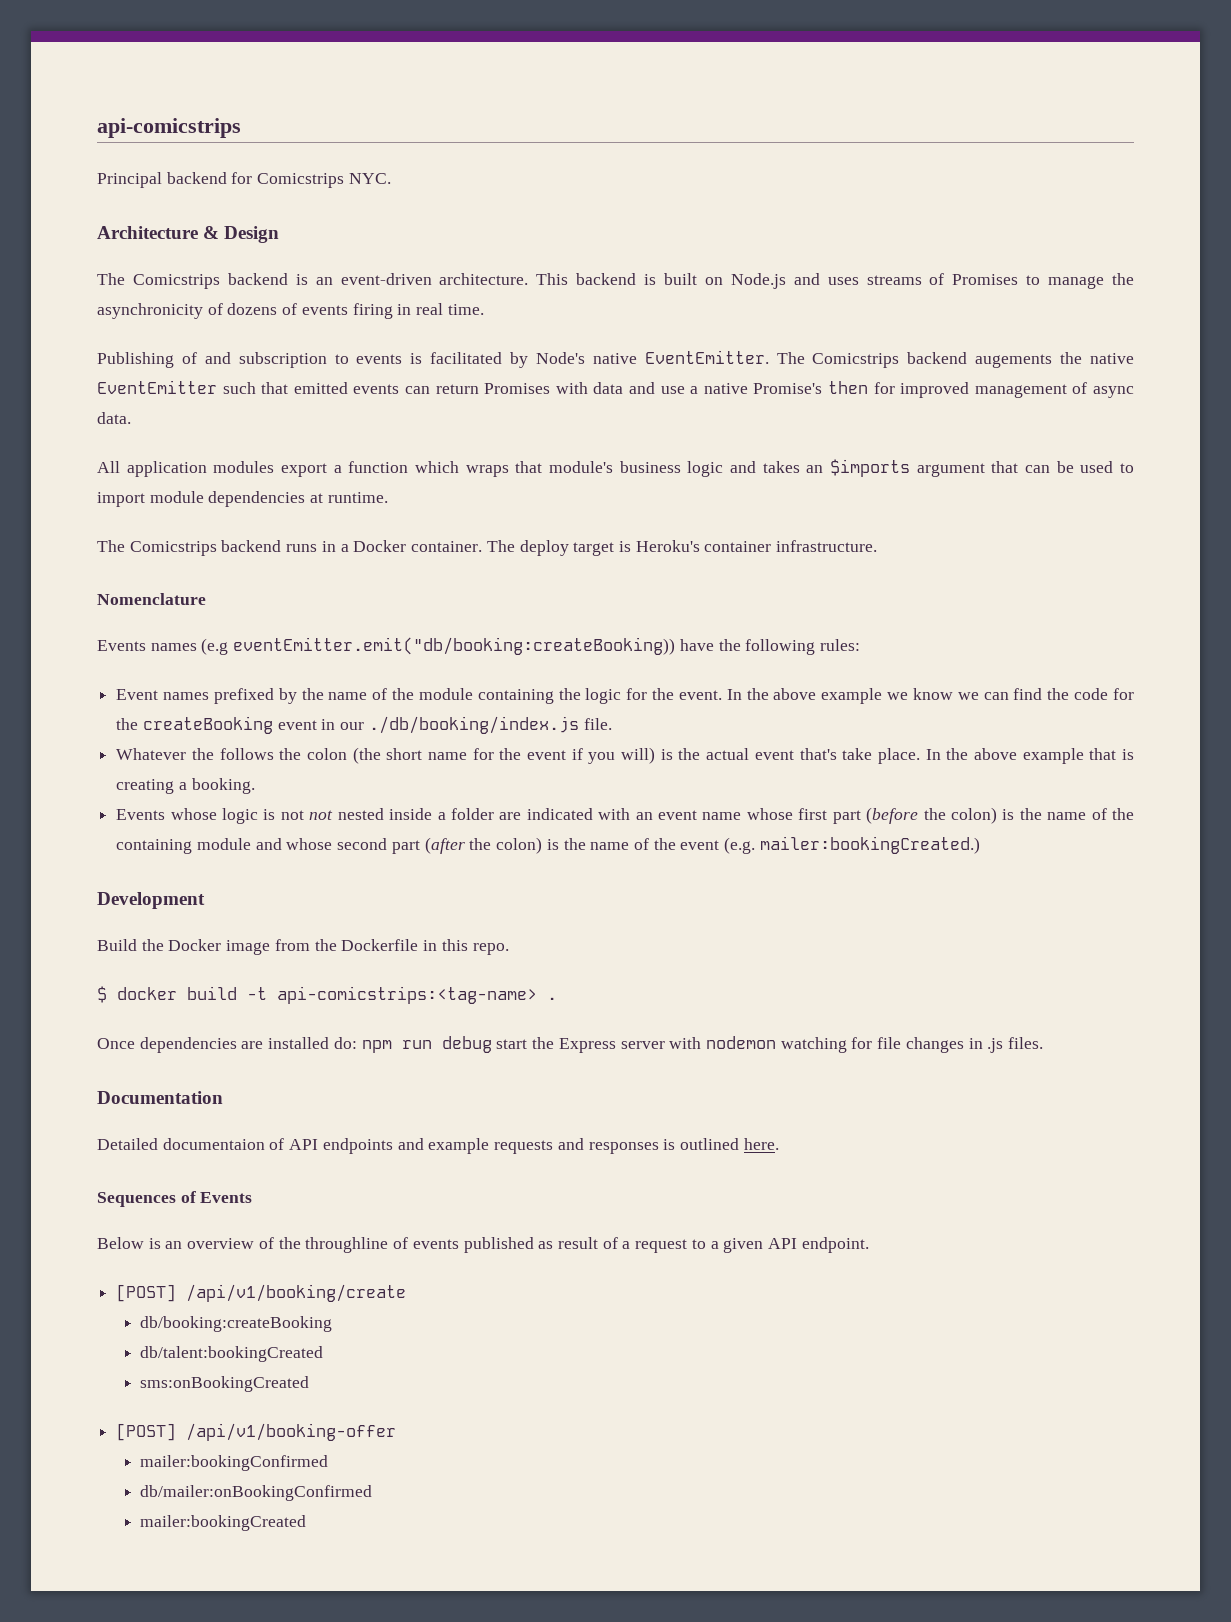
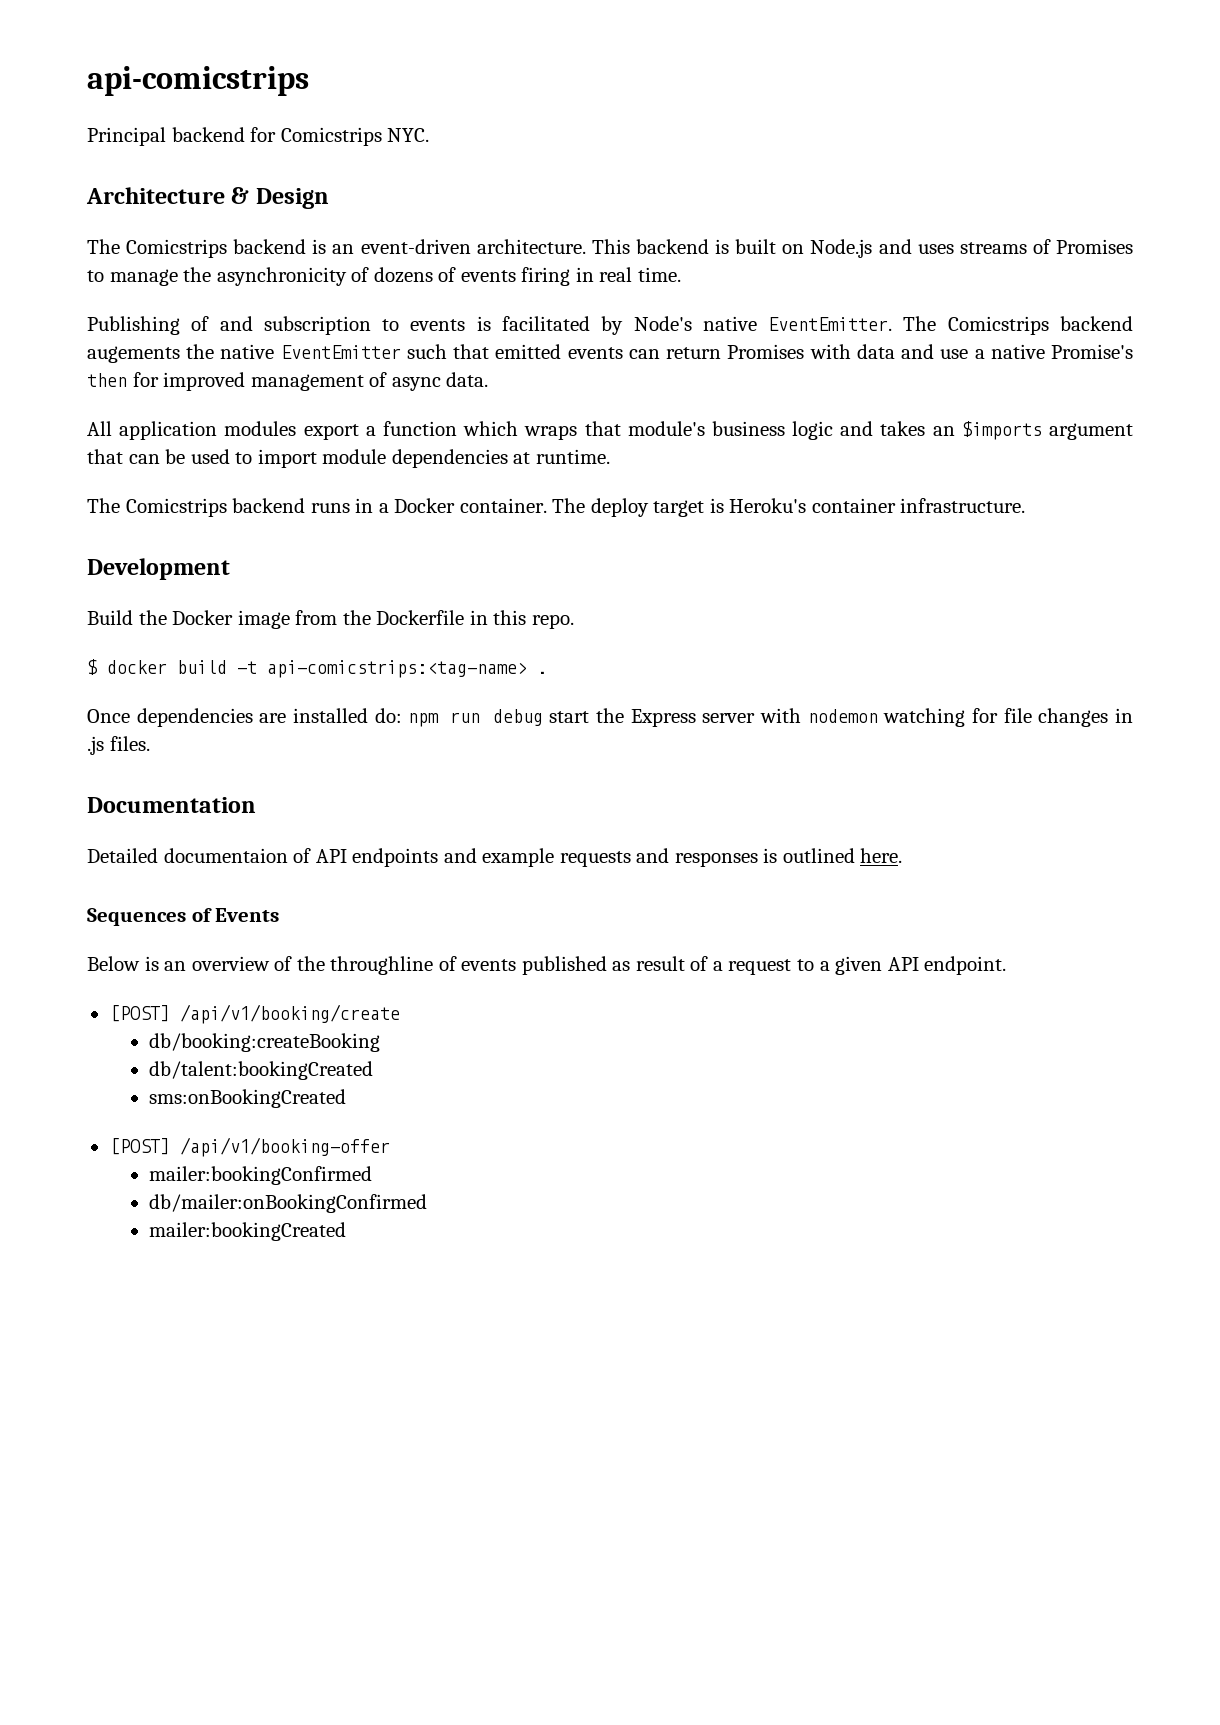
- Nomenclature
- Events names (e.g eventEmitter.emit("db/booking:createBooking)) have the following rules:
- Event names prefixed by the name of the module containing the logic for the event. In the above example we know we can find the code for the createBooking event in our ./db/booking/index.js file.
- Whatever the follows the colon (the short name for the event if you will) is the actual event that's take place. In the above example that is creating a booking.
- Events whose logic is not not nested inside a folder are indicated with an event name whose first part (before the colon) is the name of the containing module and whose second part (after the colon) is the name of the event (e.g. mailer:bookingCreated.)

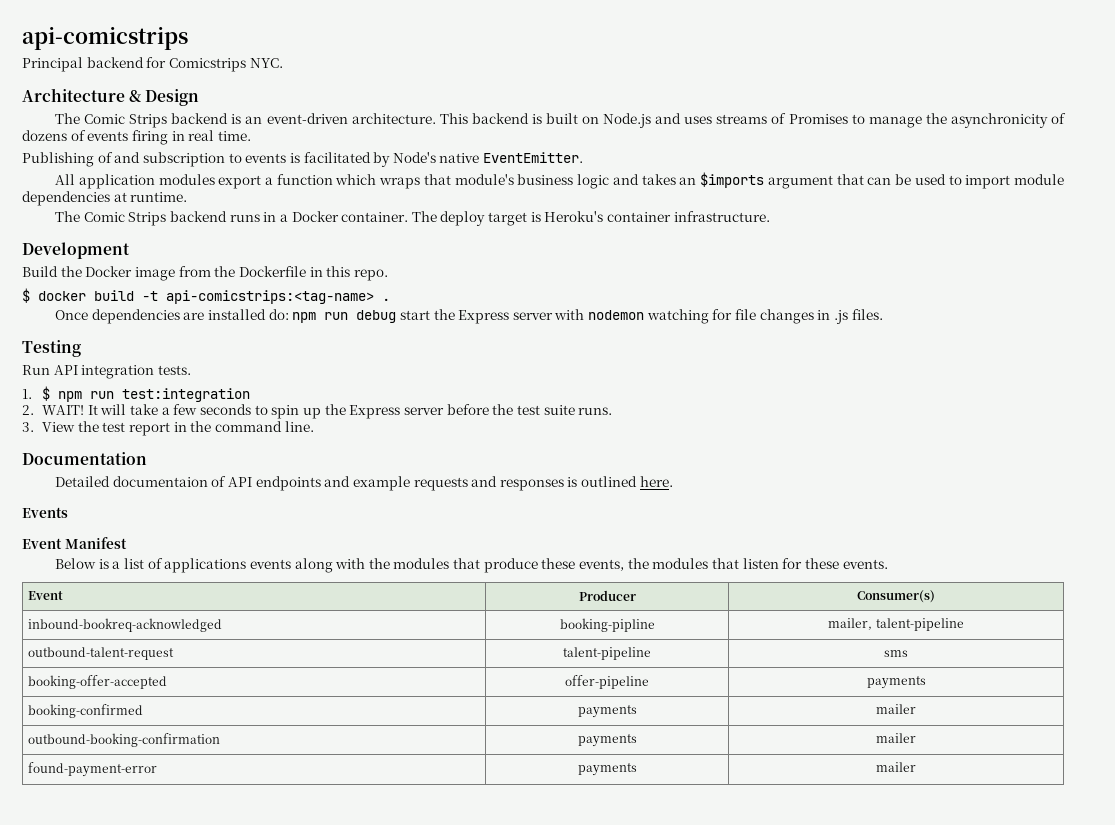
- The Comicstrips backend is an event-driven architecture.
+ The Comic Strips backend is an event-driven architecture.
- The Comicstrips backend augements the native EventEmitter such that emitted events can return Promises with data and use a native Promise's then for improved management of async data.
- The Comicstrips backend runs in a Docker container.
+ The Comic Strips backend runs in a Docker container.
+ Testing
+ Run API integration tests.
+ 1. $ npm run test:integration
+ 2. WAIT! It will take a few seconds to spin up the Express server before the test suite runs.
+ 3. View the test report in the command line.
- Sequences of Events
+ Events
+ Event Manifest
- Below is an overview of the throughline of events published as result of a request to a given API endpoint.
- [POST] /api/v1/booking/create
- db/booking:createBooking
- db/talent:bookingCreated
- sms:onBookingCreated
- [POST] /api/v1/booking-offer
- mailer:bookingConfirmed
- db/mailer:onBookingConfirmed
- mailer:bookingCreated
+ Below is a list of applications events along with the modules that produce these events, the modules that listen for these events.
+ Event | Producer | Consumer(s)
+ inbound-bookreq-acknowledged | booking-pipline | mailer, talent-pipeline
+ outbound-talent-request | talent-pipeline | sms
+ booking-offer-accepted | offer-pipeline | payments
+ booking-confirmed | payments | mailer
+ outbound-booking-confirmation | payments | mailer
+ found-payment-error | payments | mailer

